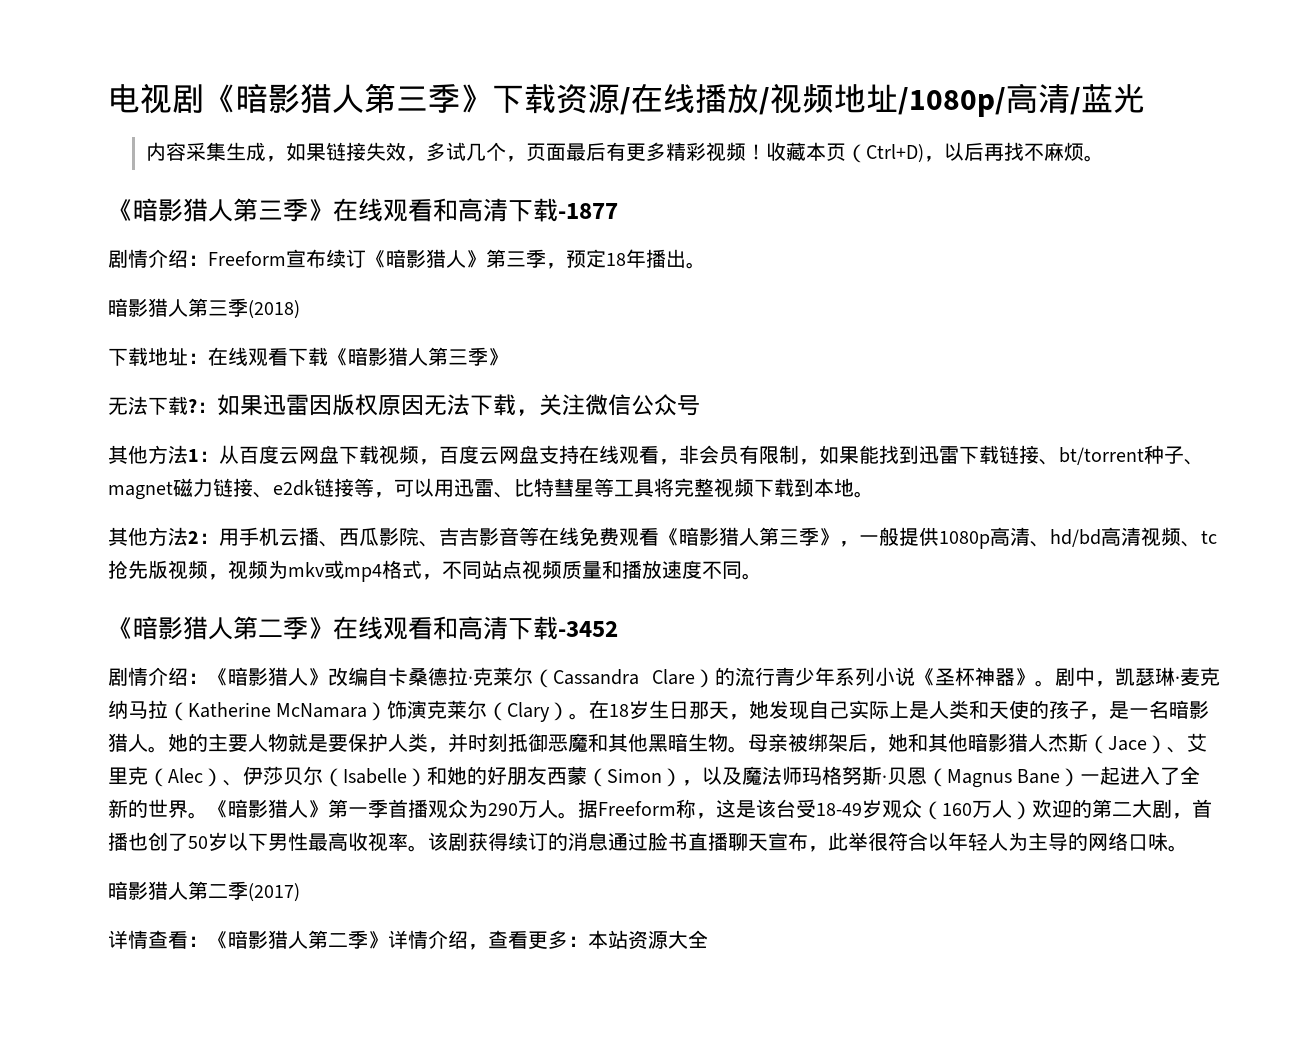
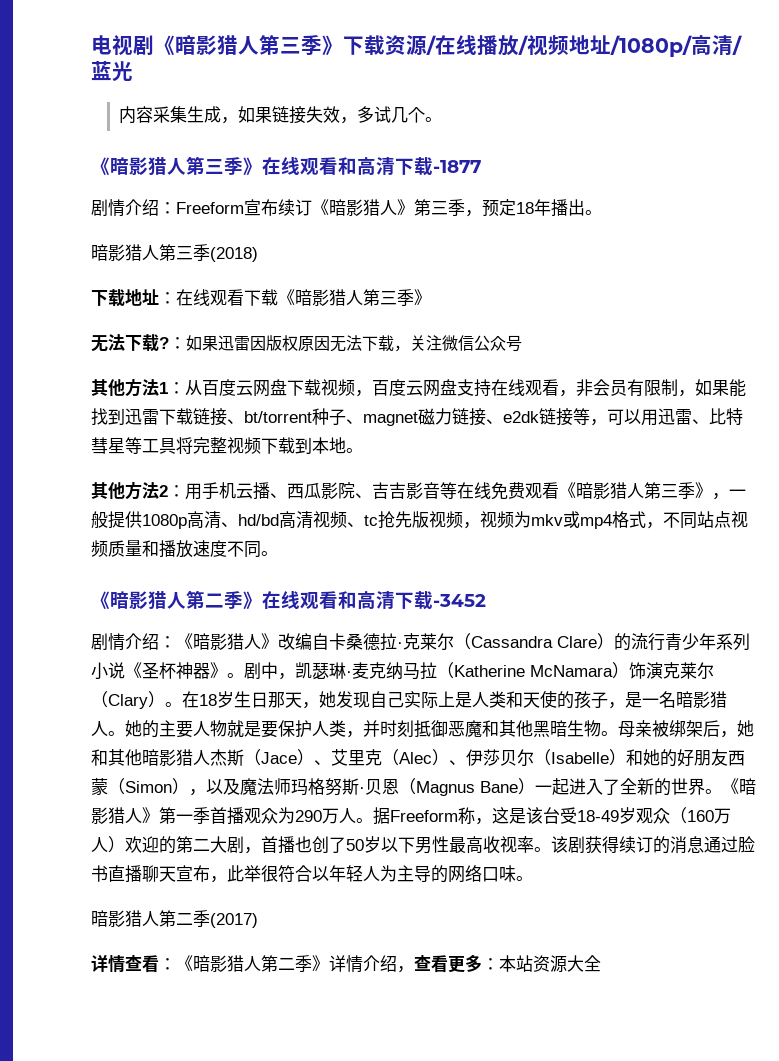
- 内容采集生成，如果链接失效，多试几个，页面最后有更多精彩视频！收藏本页（Ctrl+D)，以后再找不麻烦。
+ 内容采集生成，如果链接失效，多试几个。

